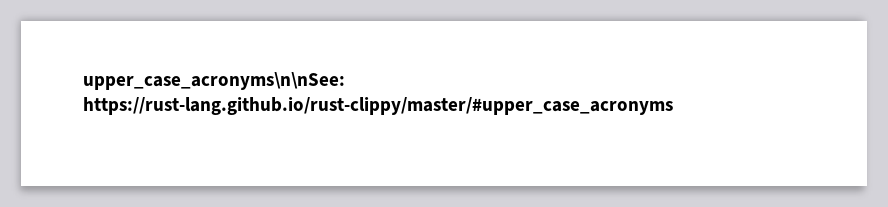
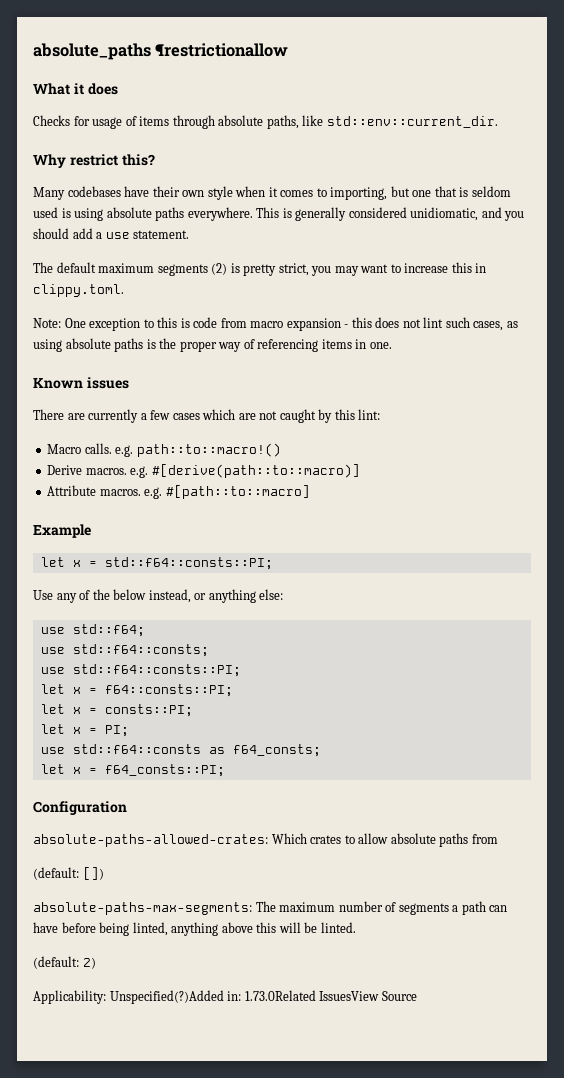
- upper_case_acronyms\n\nSee: https://rust-lang.github.io/rust-clippy/master/#upper_case_acronyms
+ absolute_paths ¶restrictionallow
+ What it does
+ Checks for usage of items through absolute paths, like std::env::current_dir.
+ Why restrict this?
+ Many codebases have their own style when it comes to importing, but one that is seldom used is using absolute paths everywhere. This is generally considered unidiomatic, and you should add a use statement.
+ The default maximum segments (2) is pretty strict, you may want to increase this in clippy.toml.
+ Note: One exception to this is code from macro expansion - this does not lint such cases, as using absolute paths is the proper way of referencing items in one.
+ Known issues
+ There are currently a few cases which are not caught by this lint:
+ Macro calls. e.g. path::to::macro!()
+ Derive macros. e.g. #[derive(path::to::macro)]
+ Attribute macros. e.g. #[path::to::macro]
+ Example
+ let x = std::f64::consts::PI;
+ Use any of the below instead, or anything else:
+ use std::f64;
+ use std::f64::consts;
+ use std::f64::consts::PI;
+ let x = f64::consts::PI;
+ let x = consts::PI;
+ let x = PI;
+ use std::f64::consts as f64_consts;
+ let x = f64_consts::PI;
+ Configuration
+ absolute-paths-allowed-crates: Which crates to allow absolute paths from
+ (default: [])
+ absolute-paths-max-segments: The maximum number of segments a path can have before being linted, anything above this will be linted.
+ (default: 2)
+ Applicability: Unspecified(?)Added in: 1.73.0Related IssuesView Source

